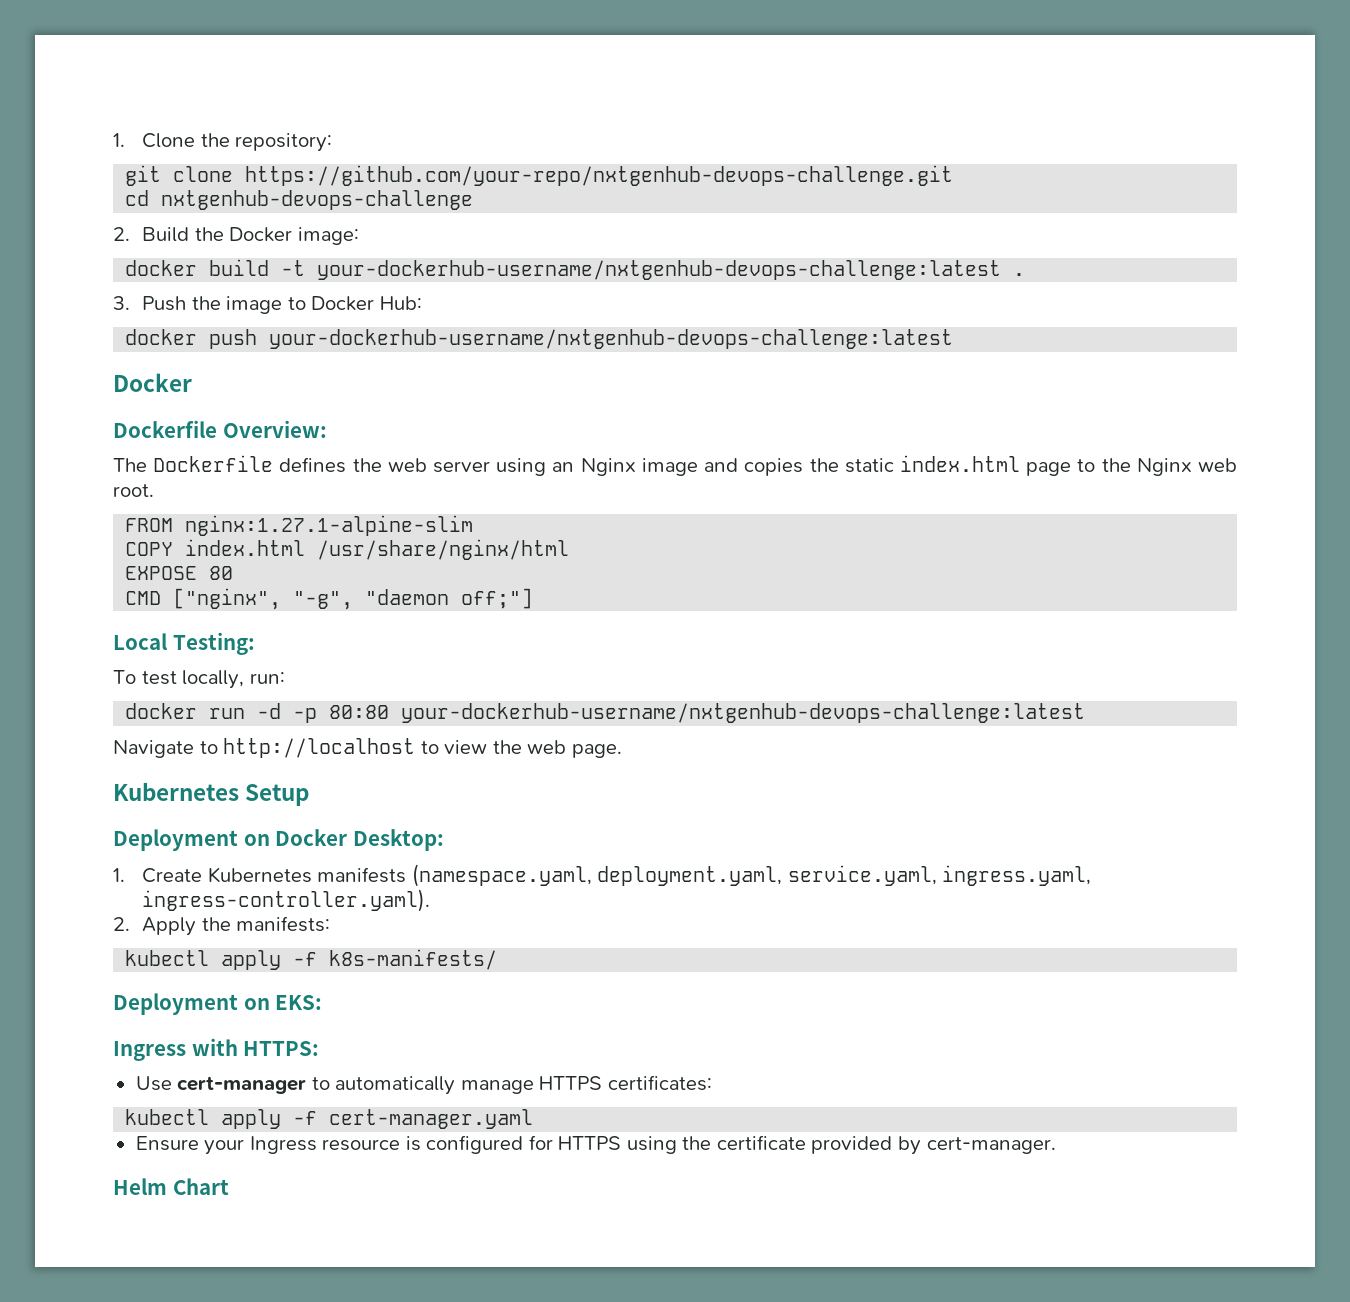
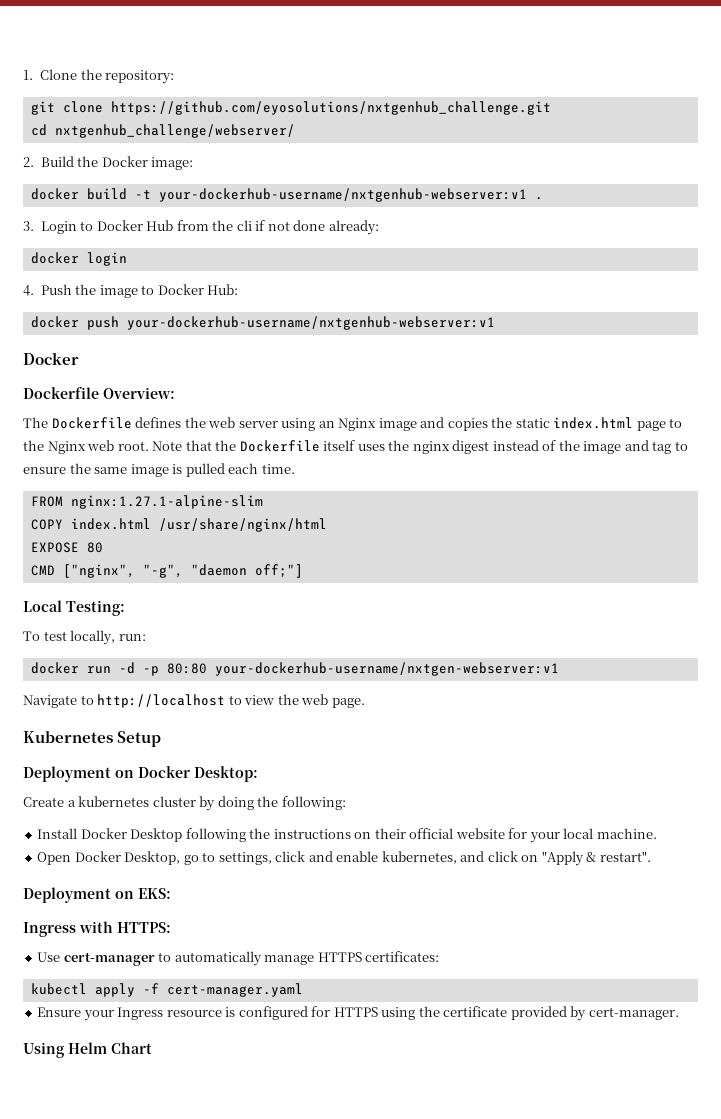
- git clone https://github.com/your-repo/nxtgenhub-devops-challenge.git
+ git clone https://github.com/eyosolutions/nxtgenhub_challenge.git
- cd nxtgenhub-devops-challenge
+ cd nxtgenhub_challenge/webserver/
- docker build -t your-dockerhub-username/nxtgenhub-devops-challenge:latest .
+ docker build -t your-dockerhub-username/nxtgenhub-webserver:v1 .
- 3. Push the image to Docker Hub:
+ 3. Login to Docker Hub from the cli if not done already:
+ docker login
+ 4. Push the image to Docker Hub:
- docker push your-dockerhub-username/nxtgenhub-devops-challenge:latest
+ docker push your-dockerhub-username/nxtgenhub-webserver:v1
+ Note that the Dockerfile itself uses the nginx digest instead of the image and tag to ensure the same image is pulled each time.
- docker run -d -p 80:80 your-dockerhub-username/nxtgenhub-devops-challenge:latest
+ docker run -d -p 80:80 your-dockerhub-username/nxtgen-webserver:v1
- 1. Create Kubernetes manifests (namespace.yaml, deployment.yaml, service.yaml, ingress.yaml, ingress-controller.yaml).
- 2. Apply the manifests:
- kubectl apply -f k8s-manifests/
+ Create a kubernetes cluster by doing the following:
+ Install Docker Desktop following the instructions on their official website for your local machine.
+ Open Docker Desktop, go to settings, click and enable kubernetes, and click on "Apply & restart".
- Helm Chart
+ Using Helm Chart

